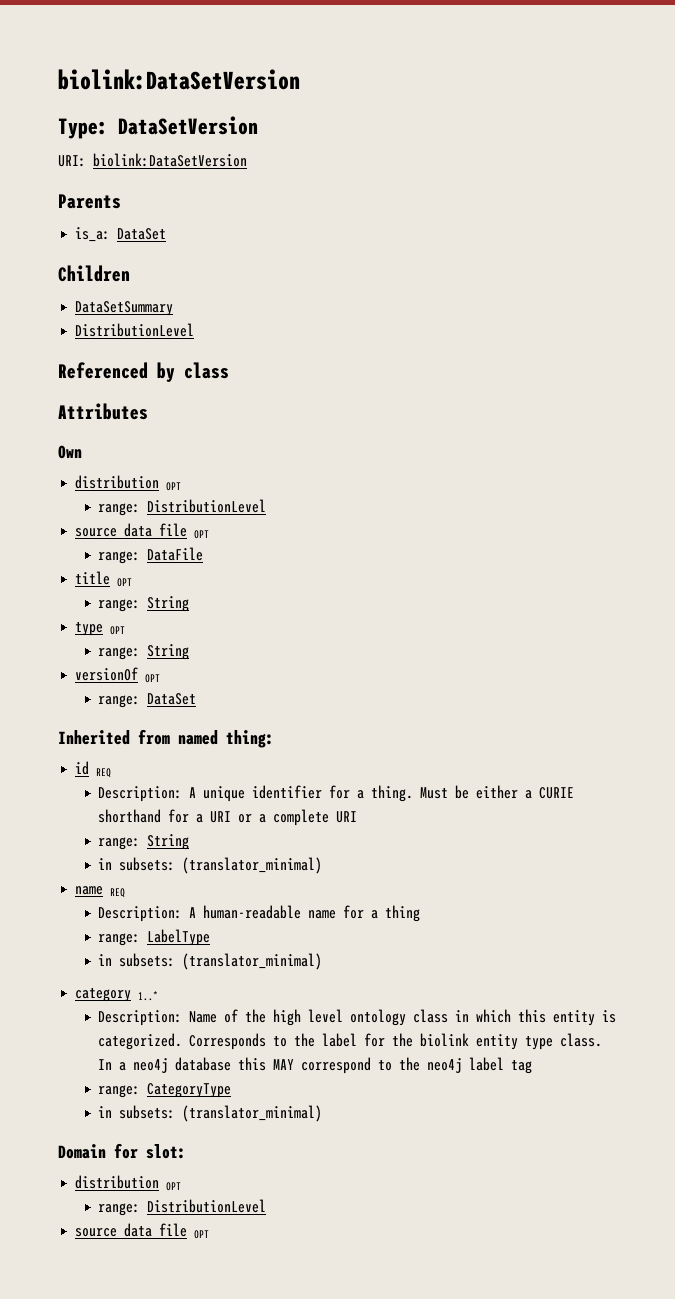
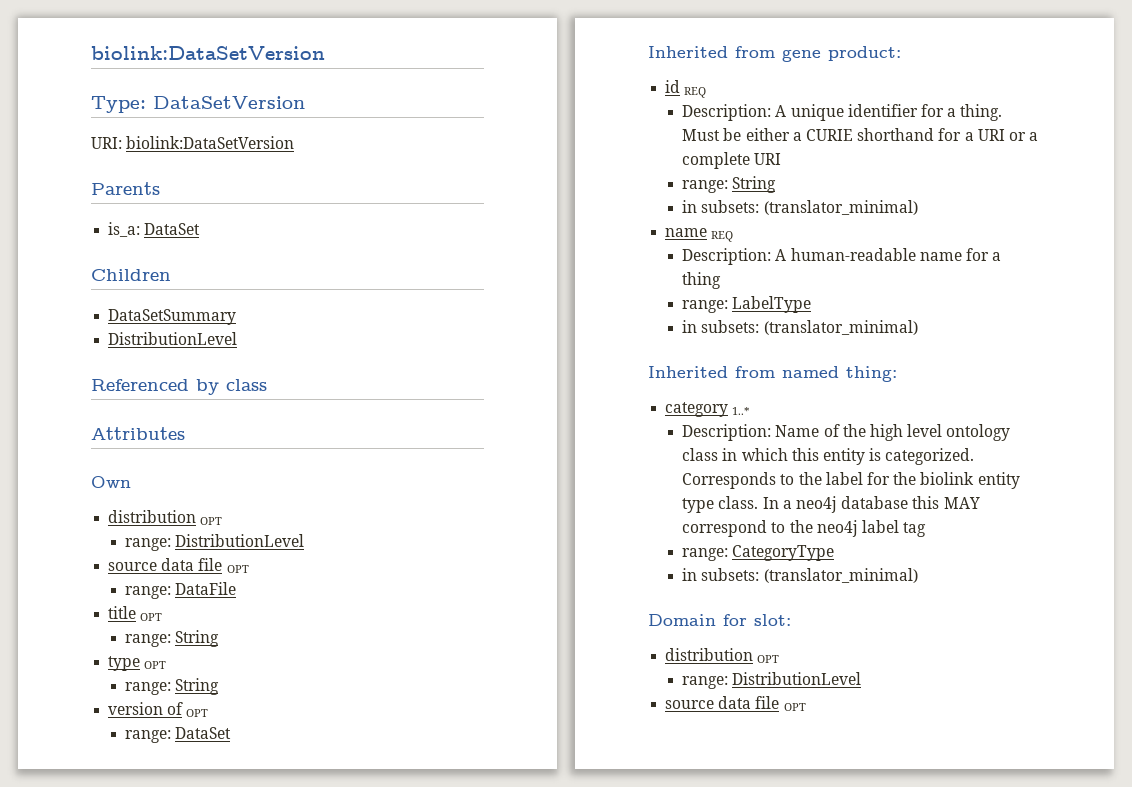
- versionOf OPT
+ version of OPT
- Inherited from named thing:
+ Inherited from gene product:
+ Inherited from named thing:

